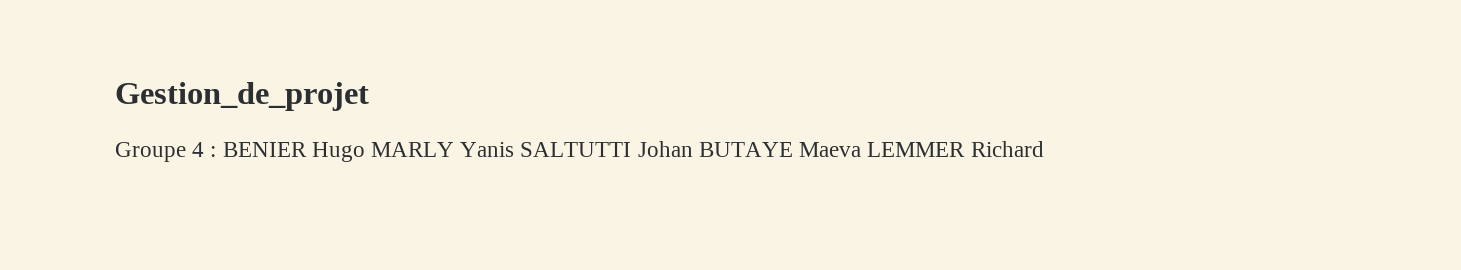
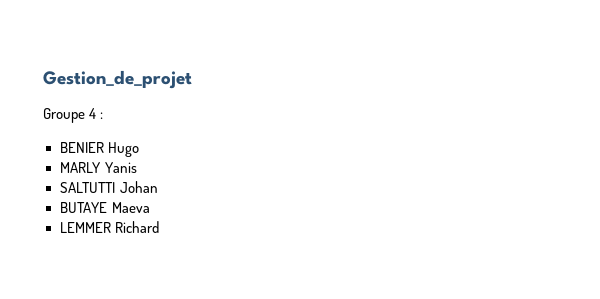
- Groupe 4 : BENIER Hugo MARLY Yanis SALTUTTI Johan BUTAYE Maeva LEMMER Richard
+ Groupe 4 :
+ BENIER Hugo
+ MARLY Yanis
+ SALTUTTI Johan
+ BUTAYE Maeva
+ LEMMER Richard

